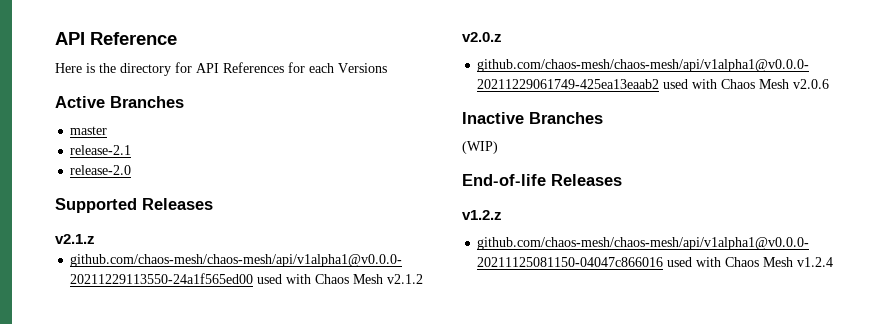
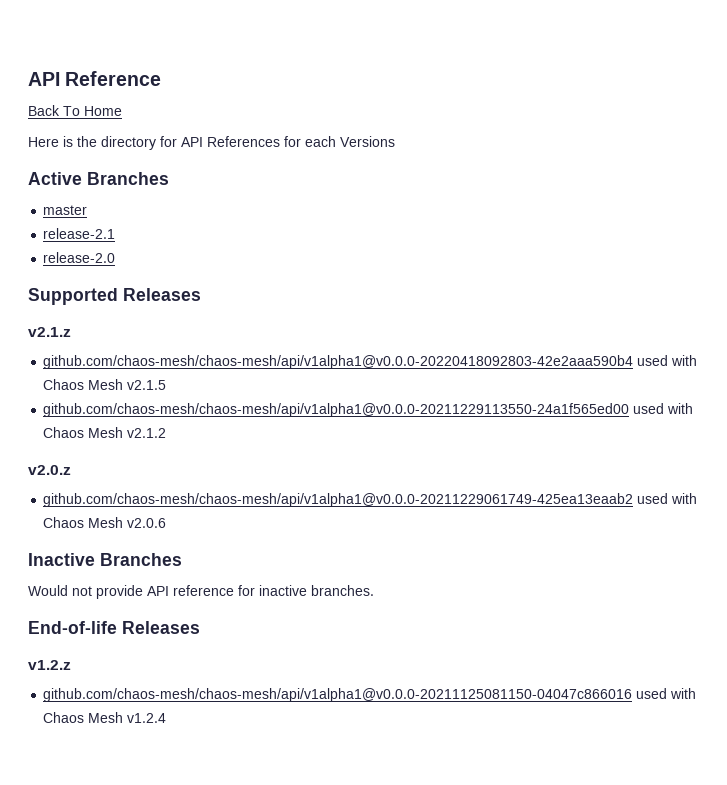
+ Back To Home
+ github.com/chaos-mesh/chaos-mesh/api/v1alpha1@v0.0.0-20220418092803-42e2aaa590b4 used with Chaos Mesh v2.1.5
- (WIP)
+ Would not provide API reference for inactive branches.

